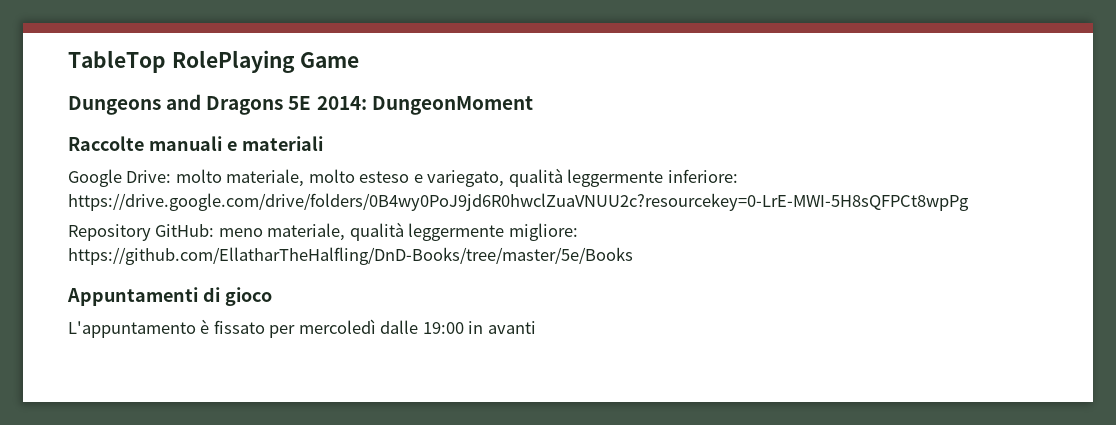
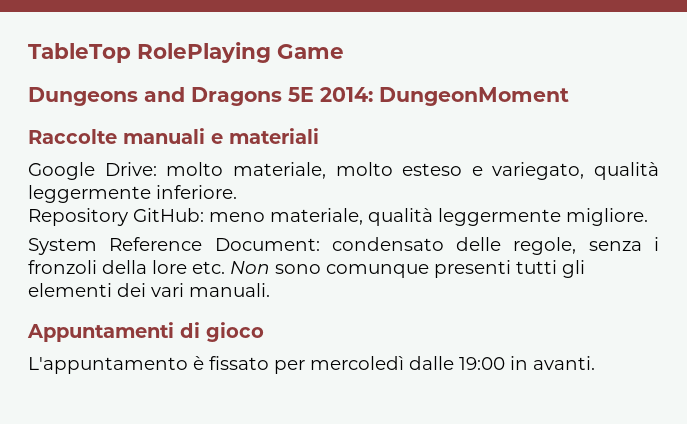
- Google Drive: molto materiale, molto esteso e variegato, qualità leggermente inferiore: https://drive.google.com/drive/folders/0B4wy0PoJ9jd6R0hwclZuaVNUU2c?resourcekey=0-LrE-MWI-5H8sQFPCt8wpPg
+ Google Drive: molto materiale, molto esteso e variegato, qualità leggermente inferiore.
- Repository GitHub: meno materiale, qualità leggermente migliore: https://github.com/EllatharTheHalfling/DnD-Books/tree/master/5e/Books
+ Repository GitHub: meno materiale, qualità leggermente migliore.
+ System Reference Document: condensato delle regole, senza i fronzoli della lore etc. Non sono comunque presenti tutti gli elementi dei vari manuali.
- L'appuntamento è fissato per mercoledì dalle 19:00 in avanti
+ L'appuntamento è fissato per mercoledì dalle 19:00 in avanti.

